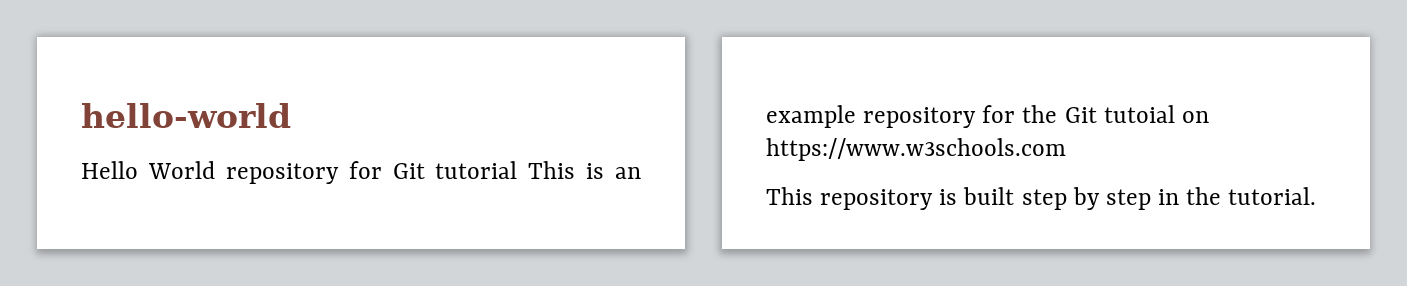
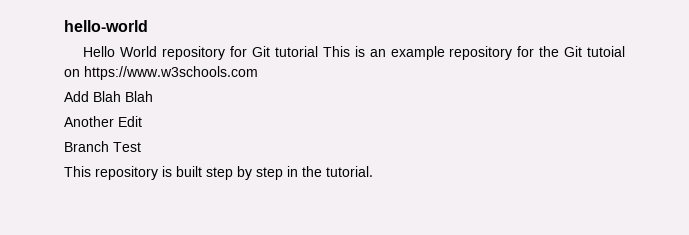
+ Add Blah Blah
+ Another Edit
+ Branch Test

